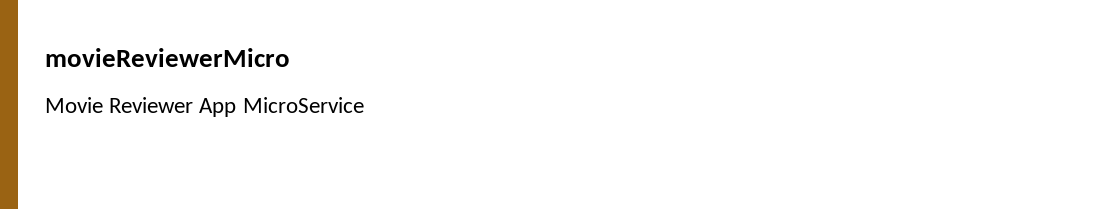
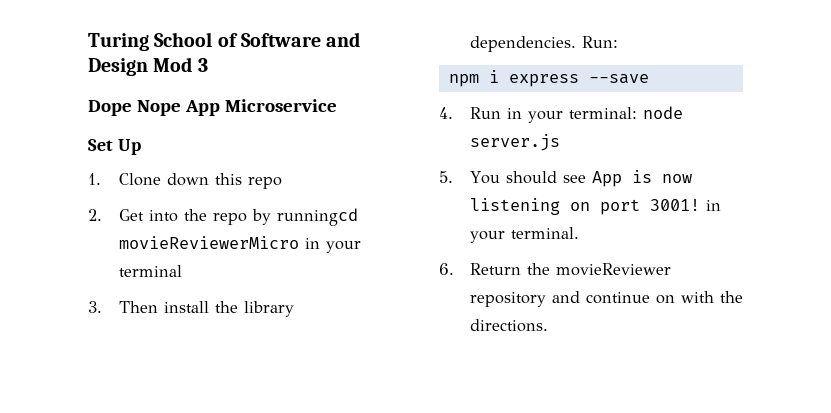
- movieReviewerMicro
- Movie Reviewer App MicroService
+ Turing School of Software and Design Mod 3
+ Dope Nope App Microservice
+ Set Up
+ 1. Clone down this repo
+ 2. Get into the repo by runningcd movieReviewerMicro in your terminal
+ 3. Then install the library dependencies. Run:
+ npm i express --save
+ 4. Run in your terminal: node server.js
+ 5. You should see App is now listening on port 3001! in your terminal.
+ 6. Return the movieReviewer repository and continue on with the directions.

